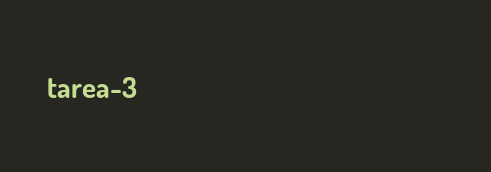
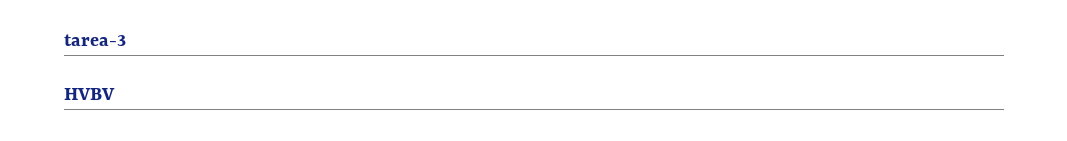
+ HVBV

